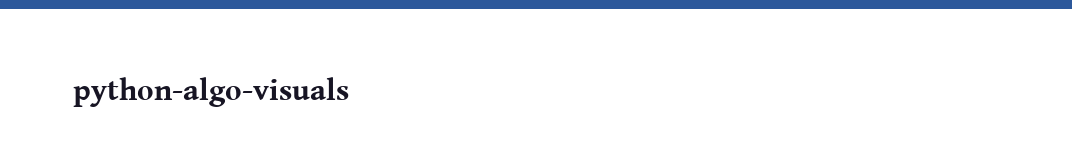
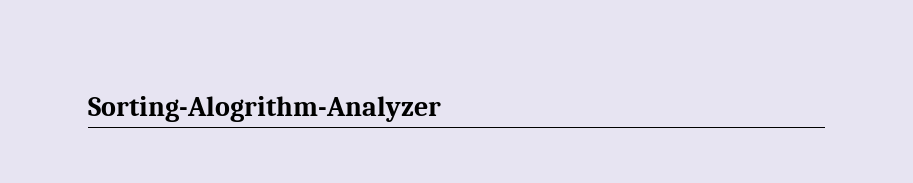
- python-algo-visuals
+ Sorting-Alogrithm-Analyzer

